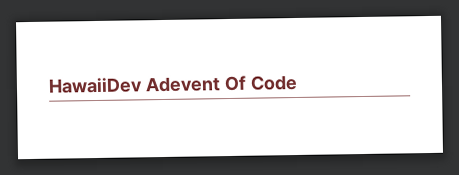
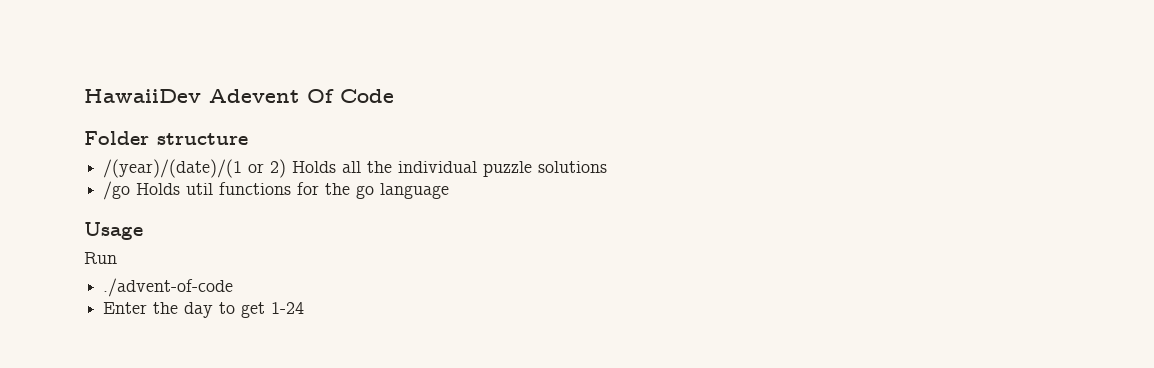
+ Folder structure
+ /(year)/(date)/(1 or 2) Holds all the individual puzzle solutions
+ /go Holds util functions for the go language
+ Usage
+ Run
+ ./advent-of-code
+ Enter the day to get 1-24

